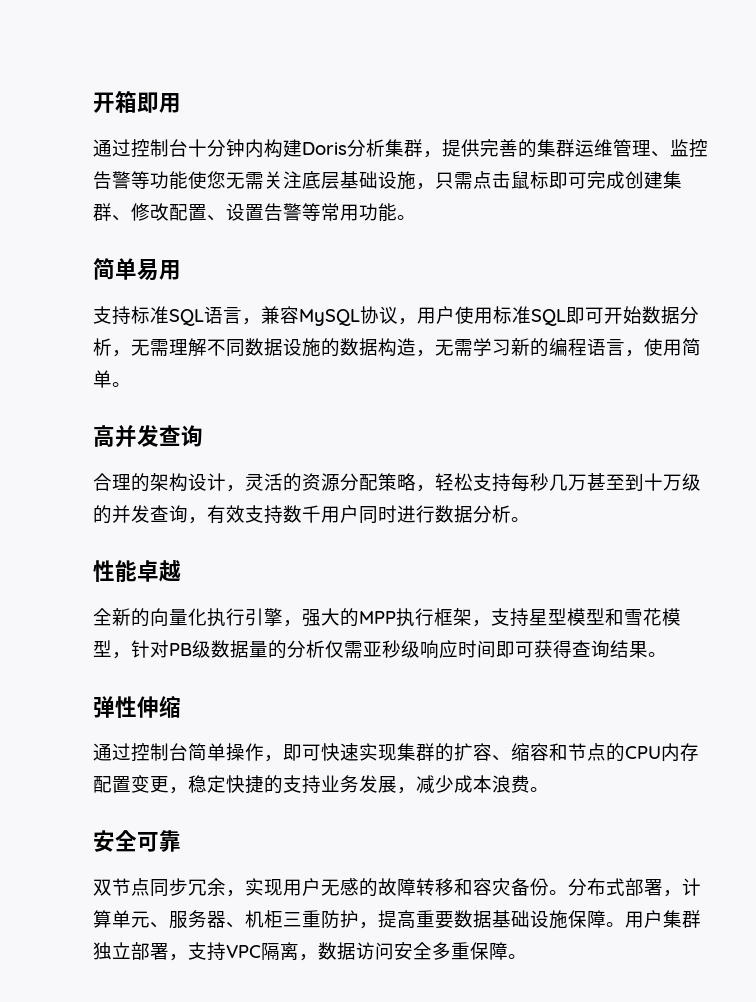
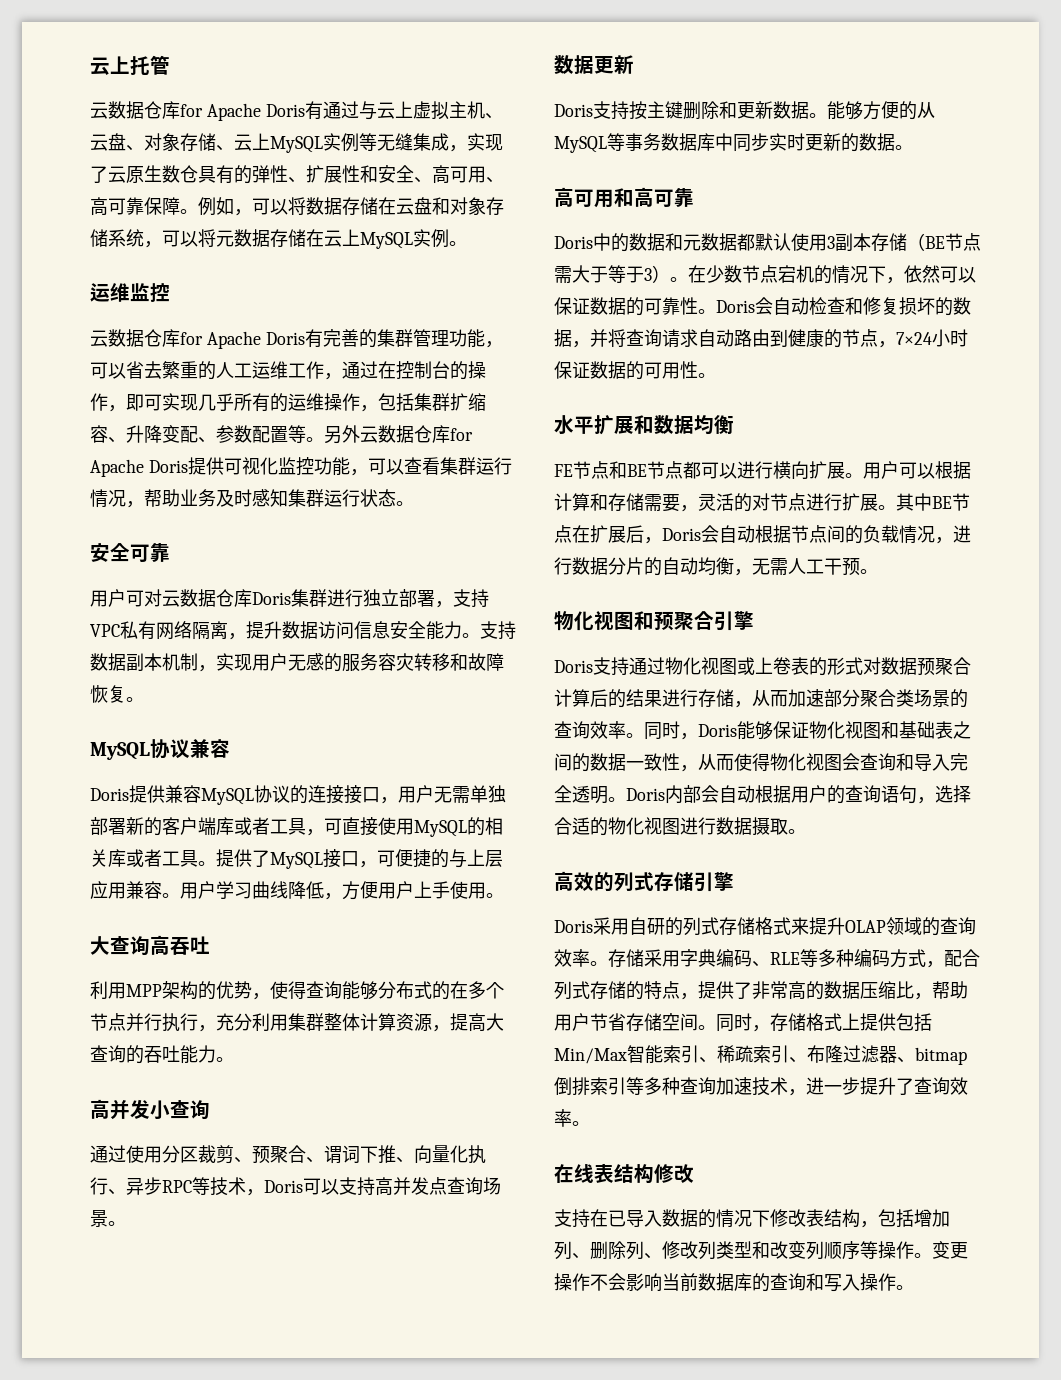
- 开箱即用
- 通过控制台十分钟内构建Doris分析集群，提供完善的集群运维管理、监控告警等功能使您无需关注底层基础设施，只需点击鼠标即可完成创建集群、修改配置、设置告警等常用功能。
- 简单易用
- 支持标准SQL语言，兼容MySQL协议，用户使用标准SQL即可开始数据分析，无需理解不同数据设施的数据构造，无需学习新的编程语言，使用简单。
- 高并发查询
- 合理的架构设计，灵活的资源分配策略，轻松支持每秒几万甚至到十万级的并发查询，有效支持数千用户同时进行数据分析。
- 性能卓越
- 全新的向量化执行引擎，强大的MPP执行框架，支持星型模型和雪花模型，针对PB级数据量的分析仅需亚秒级响应时间即可获得查询结果。
- 弹性伸缩
- 通过控制台简单操作，即可快速实现集群的扩容、缩容和节点的CPU内存配置变更，稳定快捷的支持业务发展，减少成本浪费。
+ 云上托管
+ 云数据仓库for Apache Doris有通过与云上虚拟主机、云盘、对象存储、云上MySQL实例等无缝集成，实现了云原生数仓具有的弹性、扩展性和安全、高可用、高可靠保障。例如，可以将数据存储在云盘和对象存储系统，可以将元数据存储在云上MySQL实例。
+ 运维监控
+ 云数据仓库for Apache Doris有完善的集群管理功能，可以省去繁重的人工运维工作，通过在控制台的操作，即可实现几乎所有的运维操作，包括集群扩缩容、升降变配、参数配置等。另外云数据仓库for Apache Doris提供可视化监控功能，可以查看集群运行情况，帮助业务及时感知集群运行状态。
  安全可靠
- 双节点同步冗余，实现用户无感的故障转移和容灾备份。分布式部署，计算单元、服务器、机柜三重防护，提高重要数据基础设施保障。用户集群独立部署，支持VPC隔离，数据访问安全多重保障。
+ 用户可对云数据仓库Doris集群进行独立部署，支持VPC私有网络隔离，提升数据访问信息安全能力。支持数据副本机制，实现用户无感的服务容灾转移和故障恢复。
+ MySQL协议兼容
+ Doris提供兼容MySQL协议的连接接口，用户无需单独部署新的客户端库或者工具，可直接使用MySQL的相关库或者工具。提供了MySQL接口，可便捷的与上层应用兼容。用户学习曲线降低，方便用户上手使用。
+ 大查询高吞吐
+ 利用MPP架构的优势，使得查询能够分布式的在多个节点并行执行，充分利用集群整体计算资源，提高大查询的吞吐能力。
+ 高并发小查询
+ 通过使用分区裁剪、预聚合、谓词下推、向量化执行、异步RPC等技术，Doris可以支持高并发点查询场景。
+ 数据更新
+ Doris支持按主键删除和更新数据。能够方便的从MySQL等事务数据库中同步实时更新的数据。
+ 高可用和高可靠
+ Doris中的数据和元数据都默认使用3副本存储（BE节点需大于等于3）。在少数节点宕机的情况下，依然可以保证数据的可靠性。Doris会自动检查和修复损坏的数据，并将查询请求自动路由到健康的节点，7×24小时保证数据的可用性。
+ 水平扩展和数据均衡
+ FE节点和BE节点都可以进行横向扩展。用户可以根据计算和存储需要，灵活的对节点进行扩展。其中BE节点在扩展后，Doris会自动根据节点间的负载情况，进行数据分片的自动均衡，无需人工干预。
+ 物化视图和预聚合引擎
+ Doris支持通过物化视图或上卷表的形式对数据预聚合计算后的结果进行存储，从而加速部分聚合类场景的查询效率。同时，Doris能够保证物化视图和基础表之间的数据一致性，从而使得物化视图会查询和导入完全透明。Doris内部会自动根据用户的查询语句，选择合适的物化视图进行数据摄取。
+ 高效的列式存储引擎
+ Doris采用自研的列式存储格式来提升OLAP领域的查询效率。存储采用字典编码、RLE等多种编码方式，配合列式存储的特点，提供了非常高的数据压缩比，帮助用户节省存储空间。同时，存储格式上提供包括Min/Max智能索引、稀疏索引、布隆过滤器、bitmap倒排索引等多种查询加速技术，进一步提升了查询效率。
+ 在线表结构修改
+ 支持在已导入数据的情况下修改表结构，包括增加列、删除列、修改列类型和改变列顺序等操作。变更操作不会影响当前数据库的查询和写入操作。

